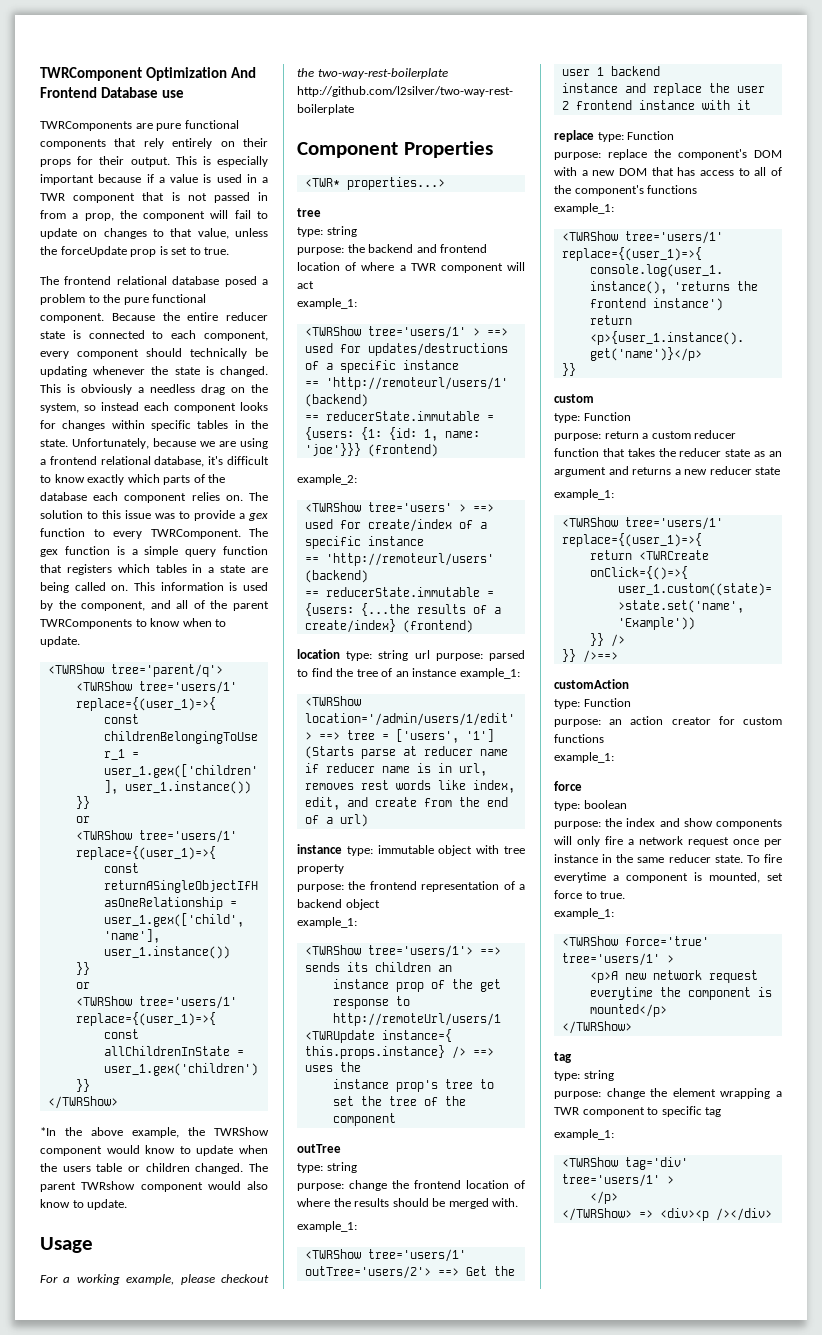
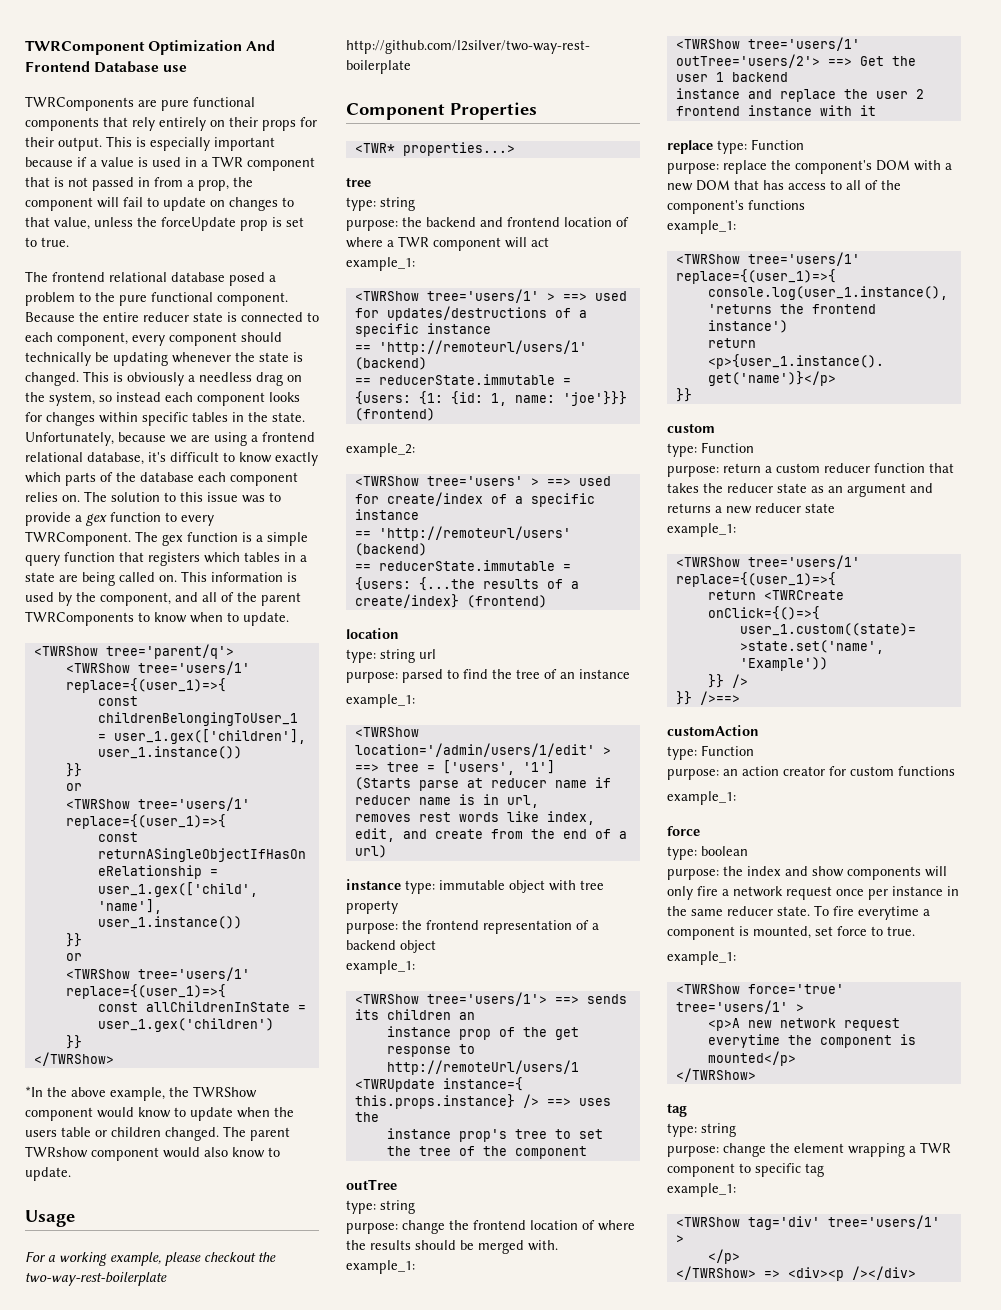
  == reducerState.immutable = {users: {...the results of a create/index} (frontend)
- location type: string url purpose: parsed to find the tree of an instance example_1:
+ location
+ type: string url
+ purpose: parsed to find the tree of an instance
+ example_1:

